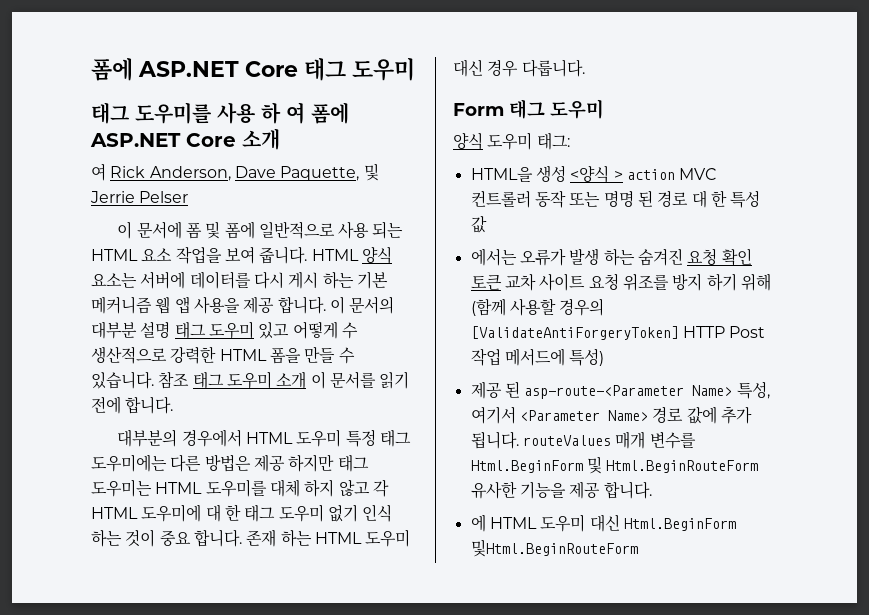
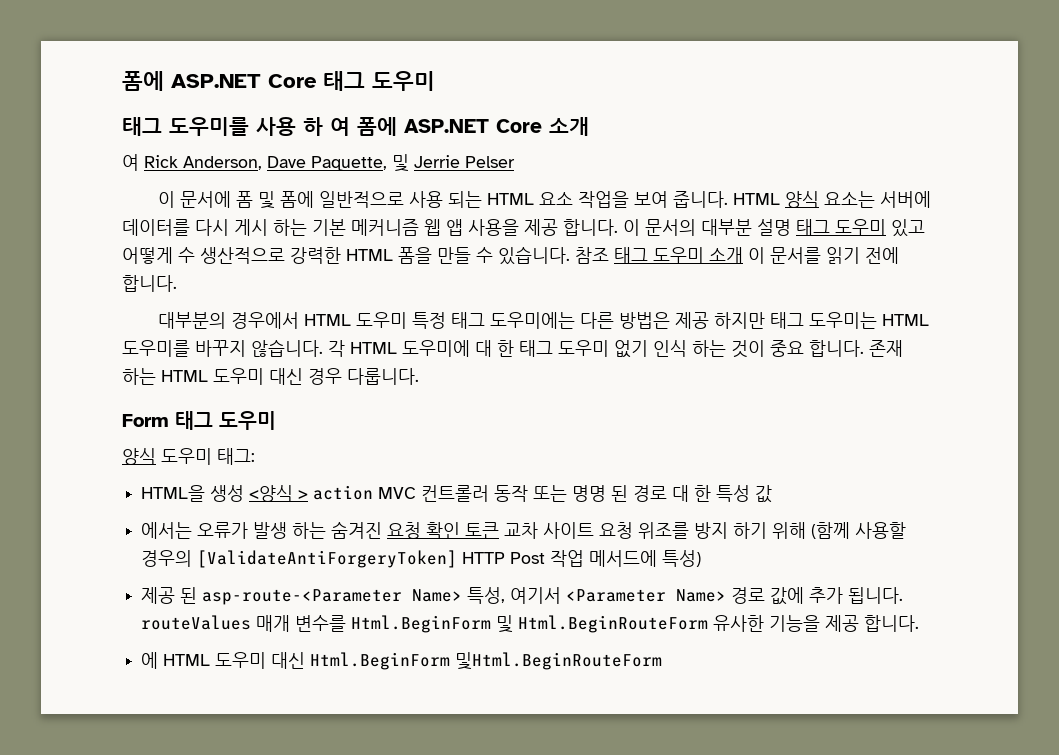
- 대부분의 경우에서 HTML 도우미 특정 태그 도우미에는 다른 방법은 제공 하지만 태그 도우미는 HTML 도우미를 대체 하지 않고 각 HTML 도우미에 대 한 태그 도우미 없기 인식 하는 것이 중요 합니다.
+ 대부분의 경우에서 HTML 도우미 특정 태그 도우미에는 다른 방법은 제공 하지만 태그 도우미는 HTML 도우미를 바꾸지 않습니다. 각 HTML 도우미에 대 한 태그 도우미 없기 인식 하는 것이 중요 합니다.

